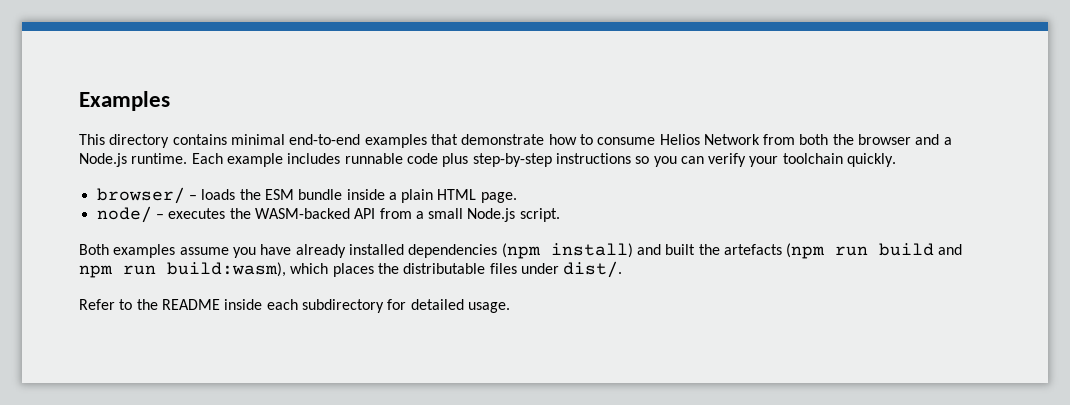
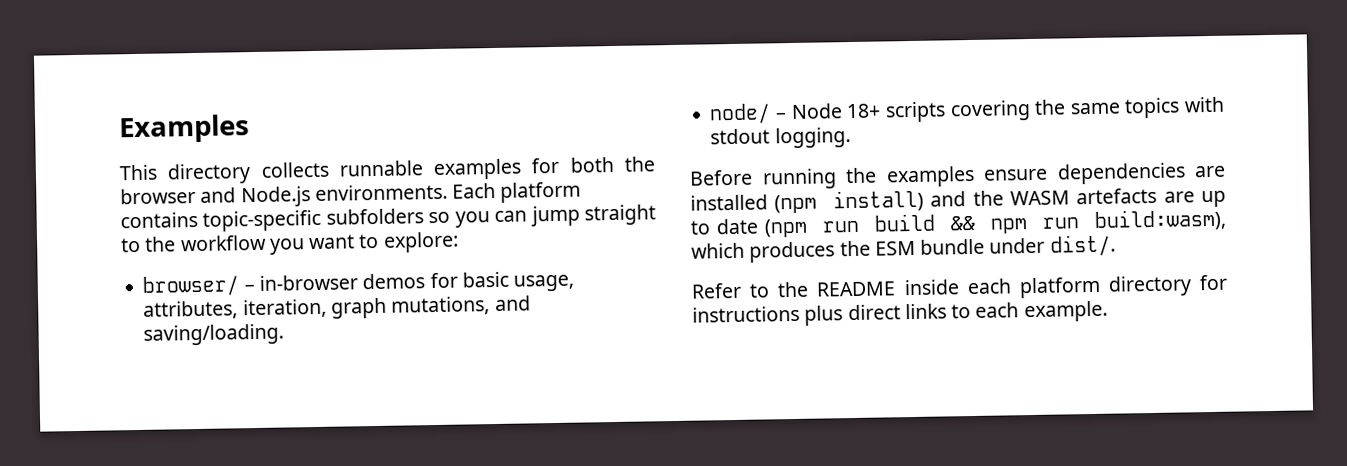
- This directory contains minimal end-to-end examples that demonstrate how to consume Helios Network from both the browser and a Node.js runtime. Each example includes runnable code plus step-by-step instructions so you can verify your toolchain quickly.
- browser/ – loads the ESM bundle inside a plain HTML page.
- node/ – executes the WASM-backed API from a small Node.js script.
- Both examples assume you have already installed dependencies (npm install) and built the artefacts (npm run build and npm run build:wasm), which places the distributable files under dist/.
+ This directory collects runnable examples for both the browser and Node.js environments. Each platform contains topic-specific subfolders so you can jump straight to the workflow you want to explore:
+ browser/ – in-browser demos for basic usage, attributes, iteration, graph mutations, and saving/loading.
+ node/ – Node 18+ scripts covering the same topics with stdout logging.
+ Before running the examples ensure dependencies are installed (npm install) and the WASM artefacts are up to date (npm run build && npm run build:wasm), which produces the ESM bundle under dist/.
- Refer to the README inside each subdirectory for detailed usage.
+ Refer to the README inside each platform directory for instructions plus direct links to each example.

